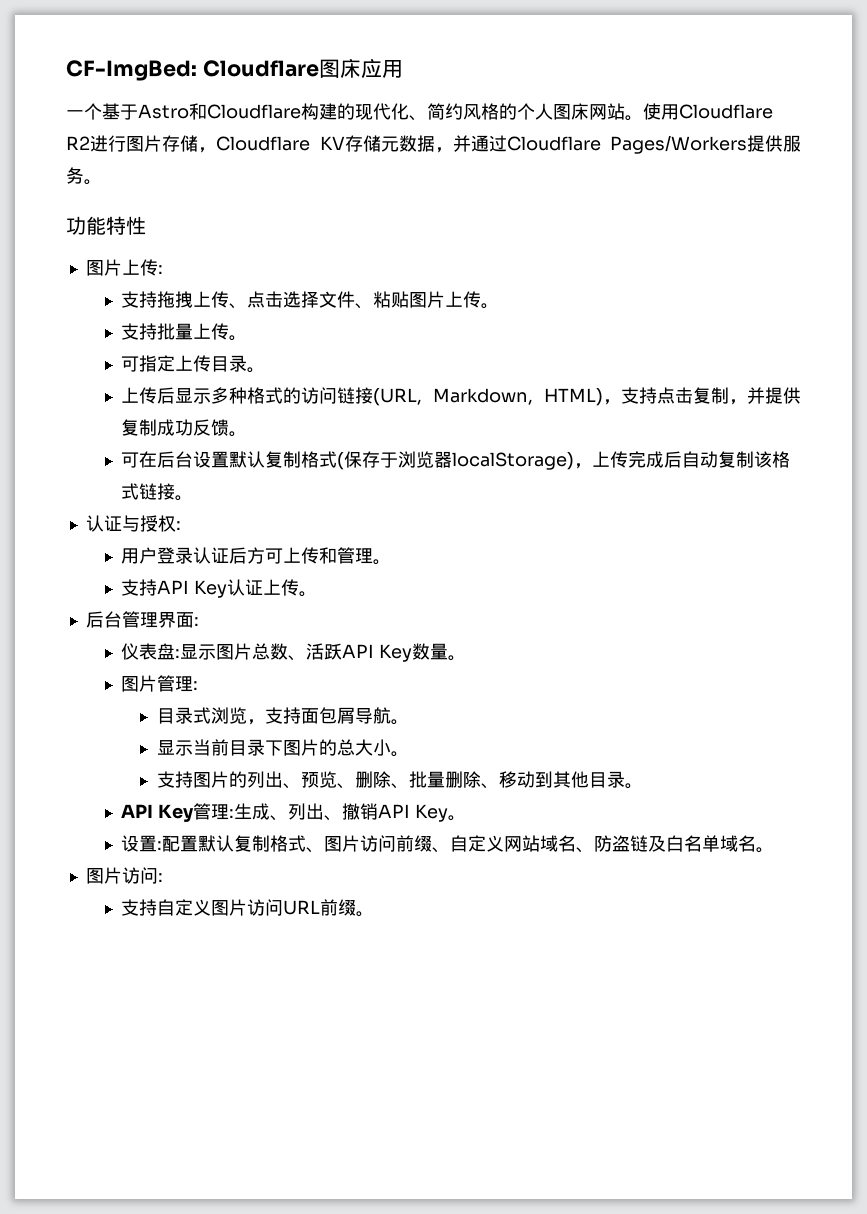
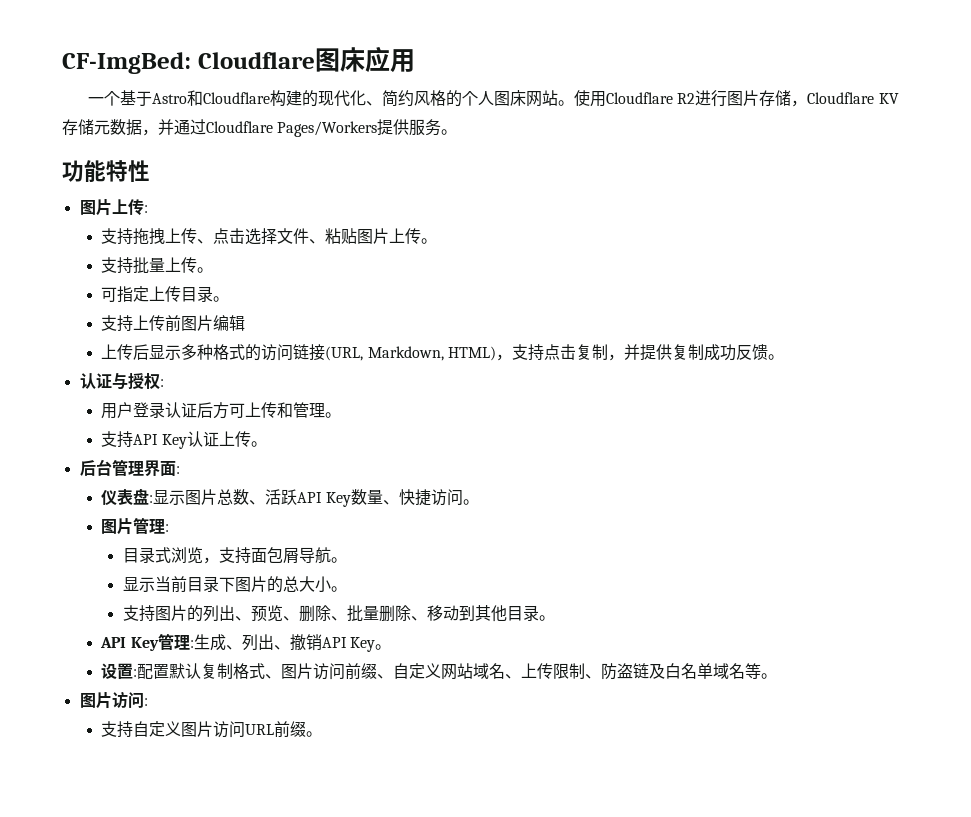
+ 支持上传前图片编辑
- 可在后台设置默认复制格式(保存于浏览器localStorage)，上传完成后自动复制该格式链接。
- 仪表盘:显示图片总数、活跃API Key数量。
+ 仪表盘:显示图片总数、活跃API Key数量、快捷访问。
- 设置:配置默认复制格式、图片访问前缀、自定义网站域名、防盗链及白名单域名。
+ 设置:配置默认复制格式、图片访问前缀、自定义网站域名、上传限制、防盗链及白名单域名等。

